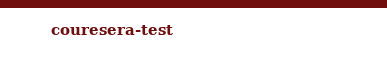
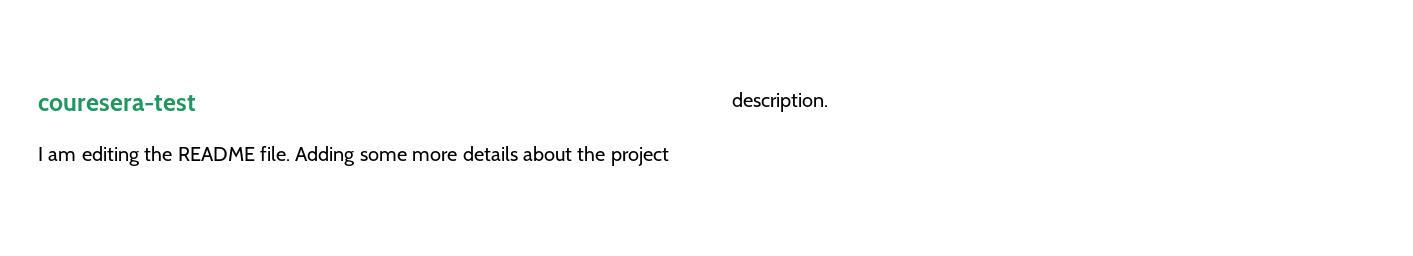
+ I am editing the README file. Adding some more details about the project description.

